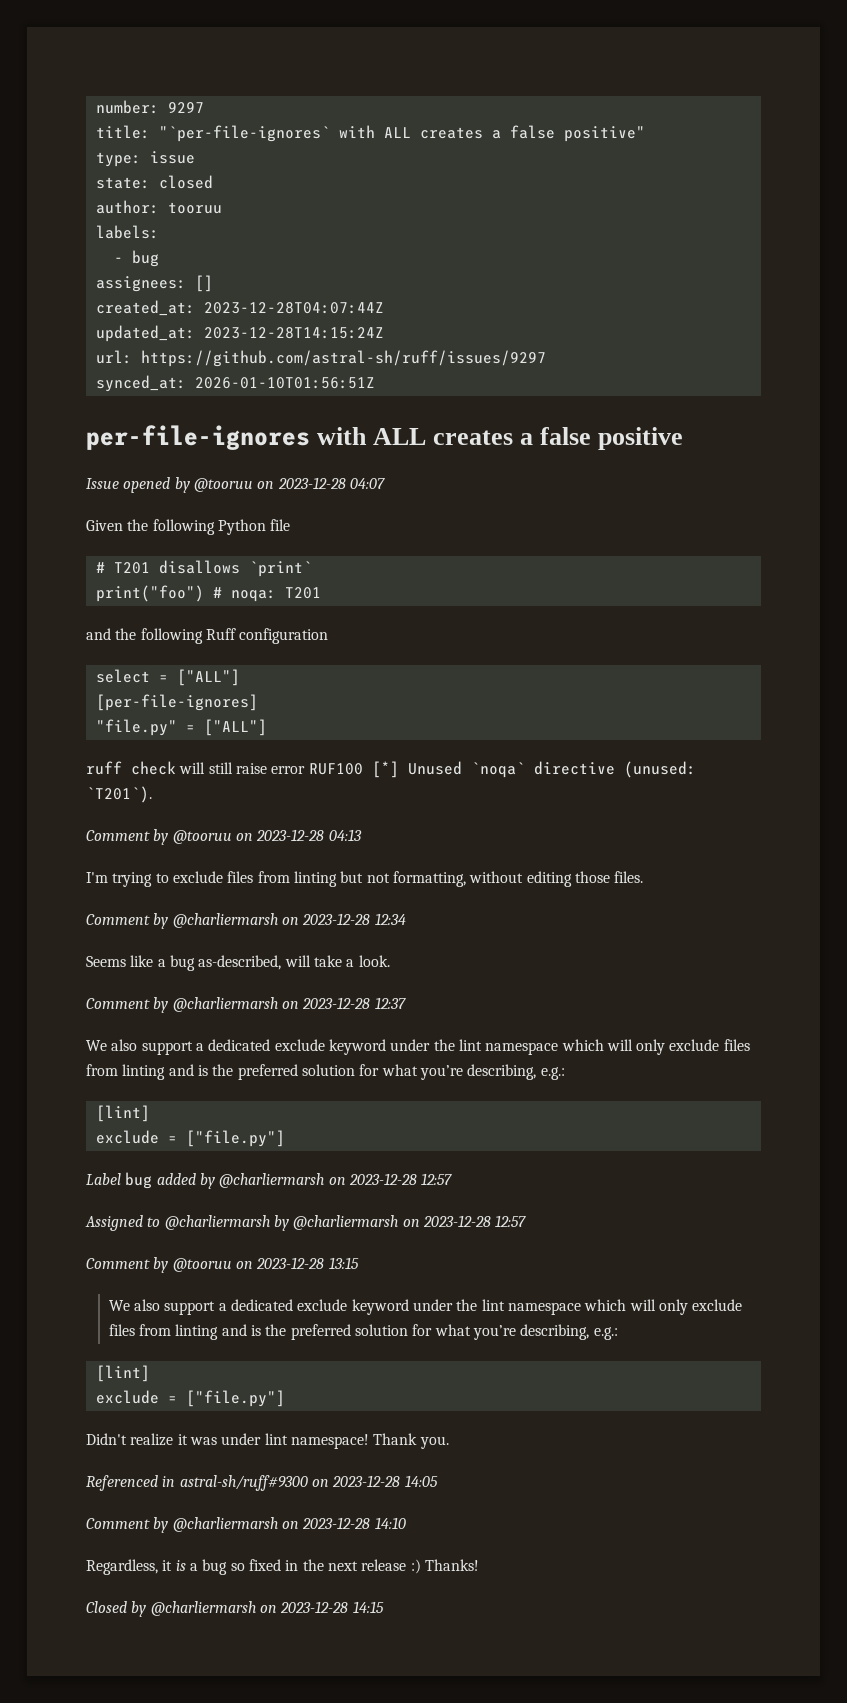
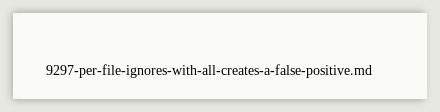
- number: 9297
- title: "`per-file-ignores` with ALL creates a false positive"
- type: issue
- state: closed
- author: tooruu
- labels:
- - bug
- assignees: []
- created_at: 2023-12-28T04:07:44Z
- updated_at: 2023-12-28T14:15:24Z
- url: https://github.com/astral-sh/ruff/issues/9297
- synced_at: 2026-01-10T01:56:51Z
- per-file-ignores with ALL creates a false positive
- Issue opened by @tooruu on 2023-12-28 04:07
- Given the following Python file
- # T201 disallows `print`
- print("foo") # noqa: T201
- and the following Ruff configuration
- select = ["ALL"]
- [per-file-ignores]
- "file.py" = ["ALL"]
- ruff check will still raise error RUF100 [*] Unused `noqa` directive (unused: `T201`).
- Comment by @tooruu on 2023-12-28 04:13
- I'm trying to exclude files from linting but not formatting, without editing those files.
- Comment by @charliermarsh on 2023-12-28 12:34
- Seems like a bug as-described, will take a look.
- Comment by @charliermarsh on 2023-12-28 12:37
- We also support a dedicated exclude keyword under the lint namespace which will only exclude files from linting and is the preferred solution for what you’re describing, e.g.:
- [lint]
- exclude = ["file.py"]
- Label bug added by @charliermarsh on 2023-12-28 12:57
- Assigned to @charliermarsh by @charliermarsh on 2023-12-28 12:57
- Comment by @tooruu on 2023-12-28 13:15
- We also support a dedicated exclude keyword under the lint namespace which will only exclude files from linting and is the preferred solution for what you’re describing, e.g.:
- [lint]
- exclude = ["file.py"]
- Didn't realize it was under lint namespace! Thank you.
- Referenced in astral-sh/ruff#9300 on 2023-12-28 14:05
- Comment by @charliermarsh on 2023-12-28 14:10
- Regardless, it is a bug so fixed in the next release :) Thanks!
- Closed by @charliermarsh on 2023-12-28 14:15
+ 9297-per-file-ignores-with-all-creates-a-false-positive.md

